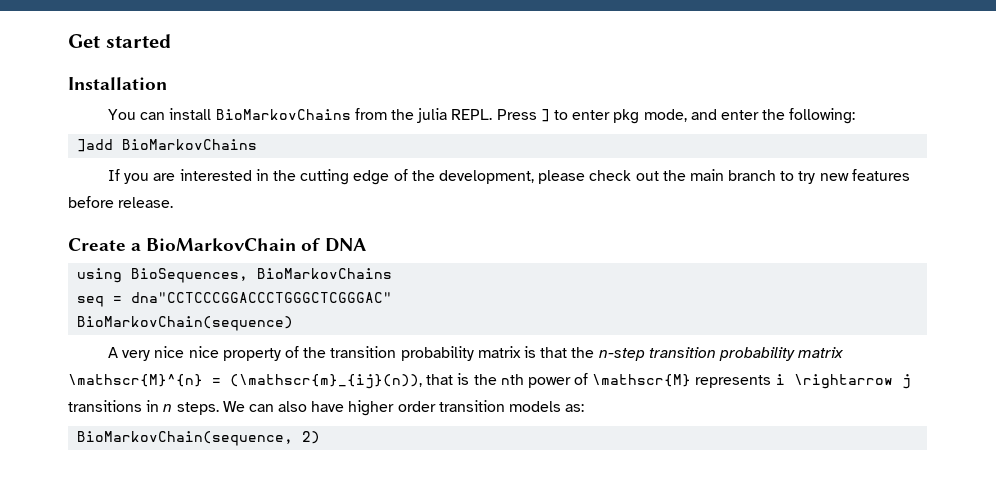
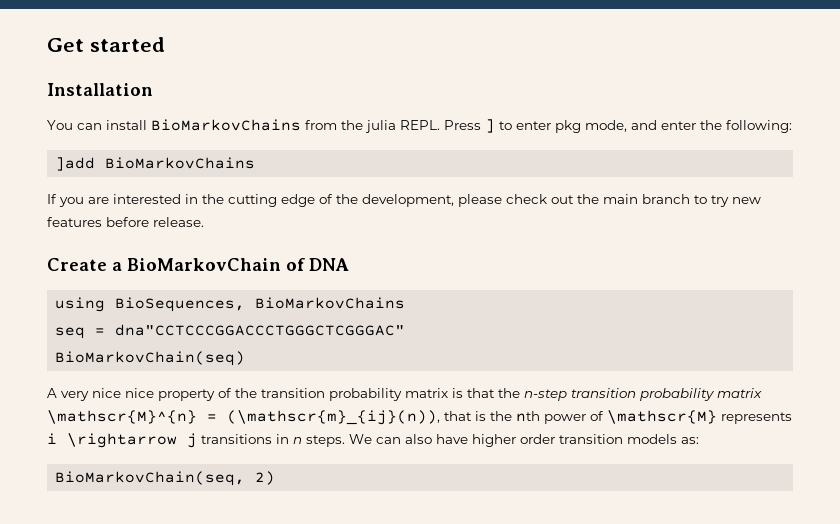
- BioMarkovChain(sequence)
+ BioMarkovChain(seq)
- BioMarkovChain(sequence, 2)
+ BioMarkovChain(seq, 2)

